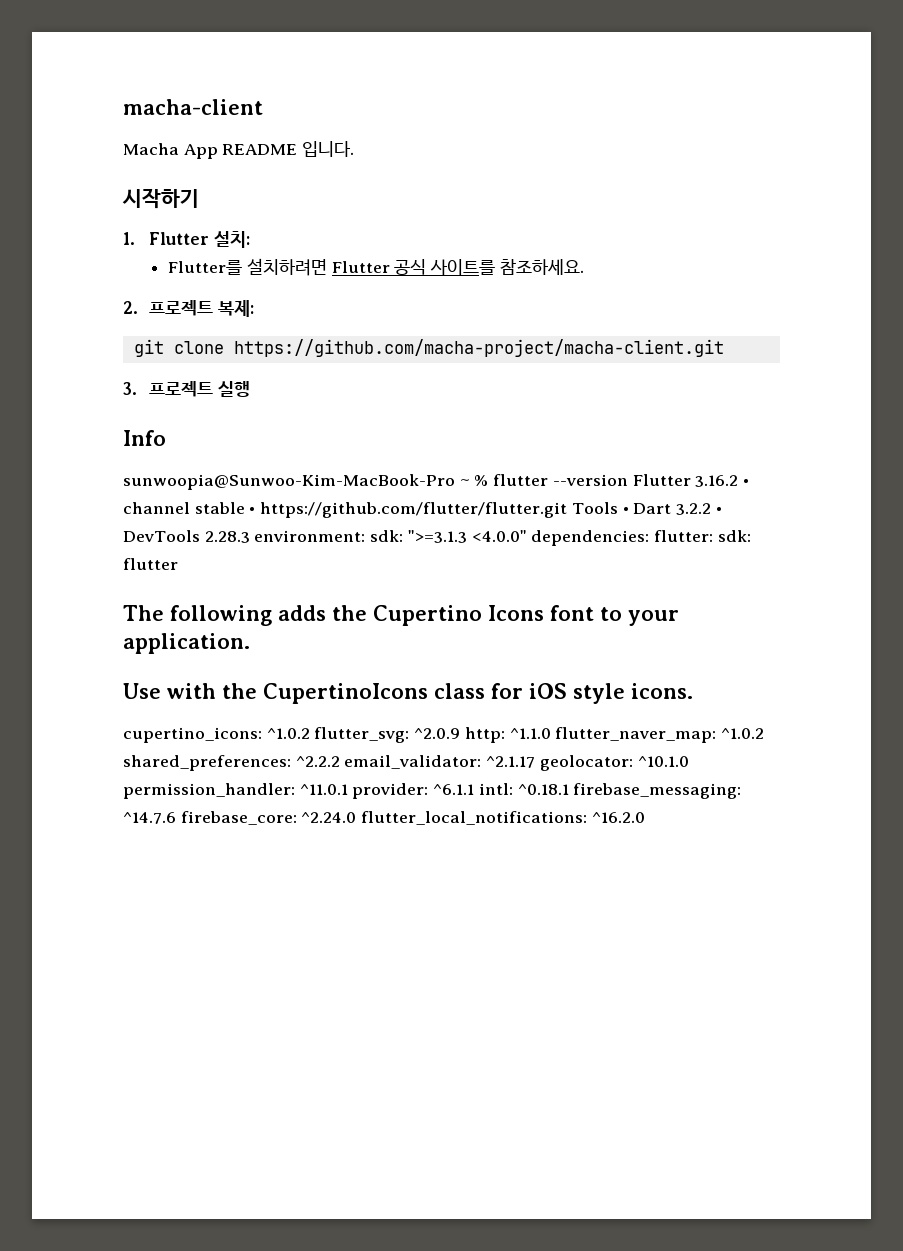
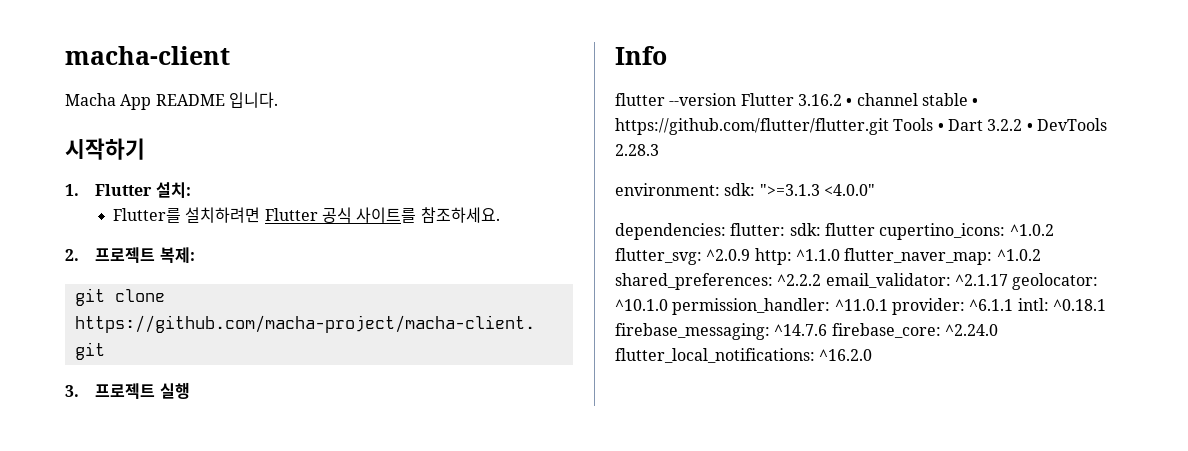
- sunwoopia@Sunwoo-Kim-MacBook-Pro ~ % flutter --version Flutter 3.16.2 • channel stable • https://github.com/flutter/flutter.git Tools • Dart 3.2.2 • DevTools 2.28.3 environment: sdk: ">=3.1.3 <4.0.0" dependencies: flutter: sdk: flutter
- The following adds the Cupertino Icons font to your application.
- Use with the CupertinoIcons class for iOS style icons.
- cupertino_icons: ^1.0.2 flutter_svg: ^2.0.9 http: ^1.1.0 flutter_naver_map: ^1.0.2 shared_preferences: ^2.2.2 email_validator: ^2.1.17 geolocator: ^10.1.0 permission_handler: ^11.0.1 provider: ^6.1.1 intl: ^0.18.1 firebase_messaging: ^14.7.6 firebase_core: ^2.24.0 flutter_local_notifications: ^16.2.0
+ flutter --version Flutter 3.16.2 • channel stable • https://github.com/flutter/flutter.git Tools • Dart 3.2.2 • DevTools 2.28.3
+ environment: sdk: ">=3.1.3 <4.0.0"
+ dependencies: flutter: sdk: flutter cupertino_icons: ^1.0.2 flutter_svg: ^2.0.9 http: ^1.1.0 flutter_naver_map: ^1.0.2 shared_preferences: ^2.2.2 email_validator: ^2.1.17 geolocator: ^10.1.0 permission_handler: ^11.0.1 provider: ^6.1.1 intl: ^0.18.1 firebase_messaging: ^14.7.6 firebase_core: ^2.24.0 flutter_local_notifications: ^16.2.0

